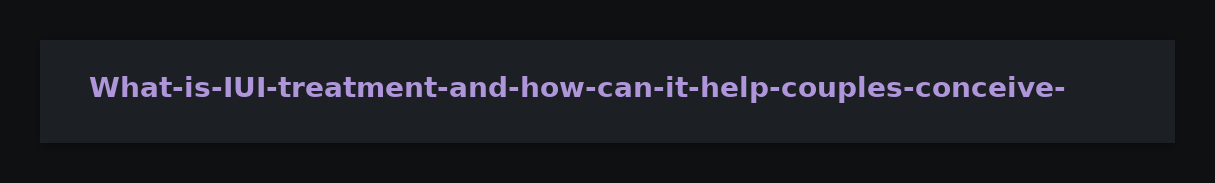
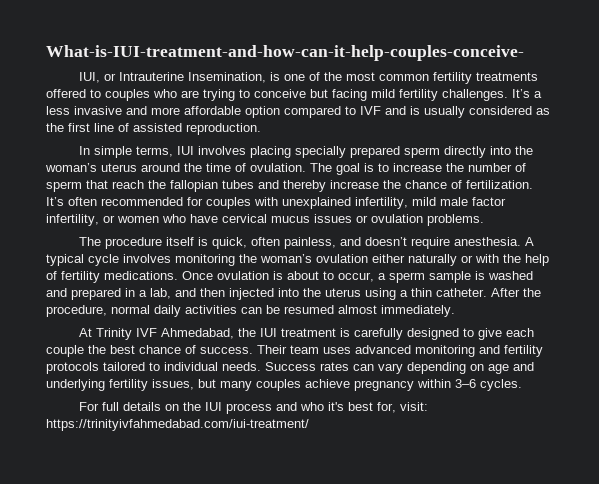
+ IUI, or Intrauterine Insemination, is one of the most common fertility treatments offered to couples who are trying to conceive but facing mild fertility challenges. It’s a less invasive and more affordable option compared to IVF and is usually considered as the first line of assisted reproduction.
+ In simple terms, IUI involves placing specially prepared sperm directly into the woman’s uterus around the time of ovulation. The goal is to increase the number of sperm that reach the fallopian tubes and thereby increase the chance of fertilization. It’s often recommended for couples with unexplained infertility, mild male factor infertility, or women who have cervical mucus issues or ovulation problems.
+ The procedure itself is quick, often painless, and doesn’t require anesthesia. A typical cycle involves monitoring the woman’s ovulation either naturally or with the help of fertility medications. Once ovulation is about to occur, a sperm sample is washed and prepared in a lab, and then injected into the uterus using a thin catheter. After the procedure, normal daily activities can be resumed almost immediately.
+ At Trinity IVF Ahmedabad, the IUI treatment is carefully designed to give each couple the best chance of success. Their team uses advanced monitoring and fertility protocols tailored to individual needs. Success rates can vary depending on age and underlying fertility issues, but many couples achieve pregnancy within 3–6 cycles.
+ For full details on the IUI process and who it's best for, visit: https://trinityivfahmedabad.com/iui-treatment/

